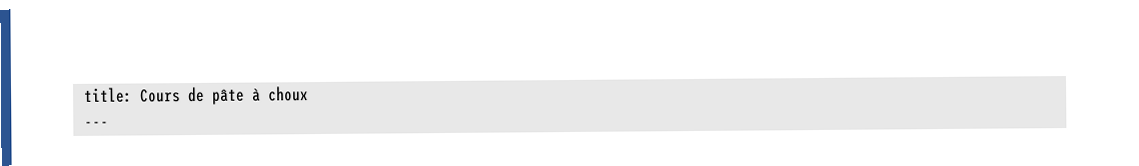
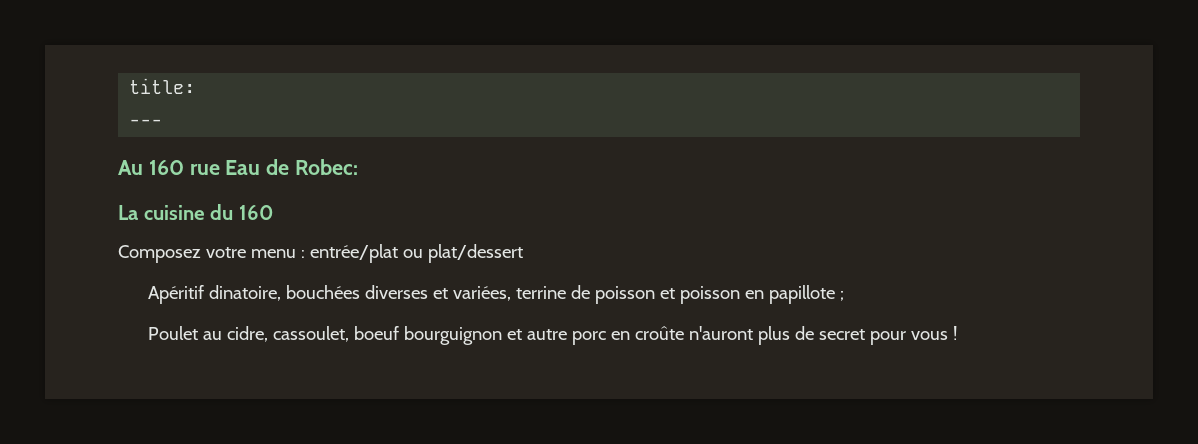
- title: Cours de pâte à choux
+ title:
  ---
+ Au 160 rue Eau de Robec:
+ La cuisine du 160
+ Composez votre menu : entrée/plat ou plat/dessert
+ Apéritif dinatoire, bouchées diverses et variées, terrine de poisson et poisson en papillote ;
+ Poulet au cidre, cassoulet, boeuf bourguignon et autre porc en croûte n'auront plus de secret pour vous !

